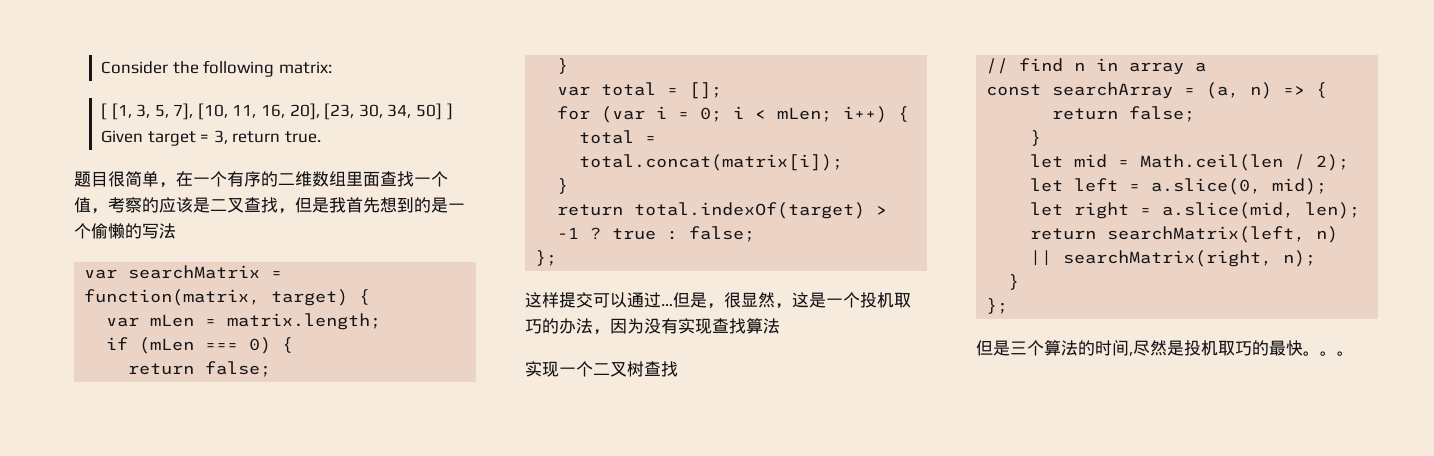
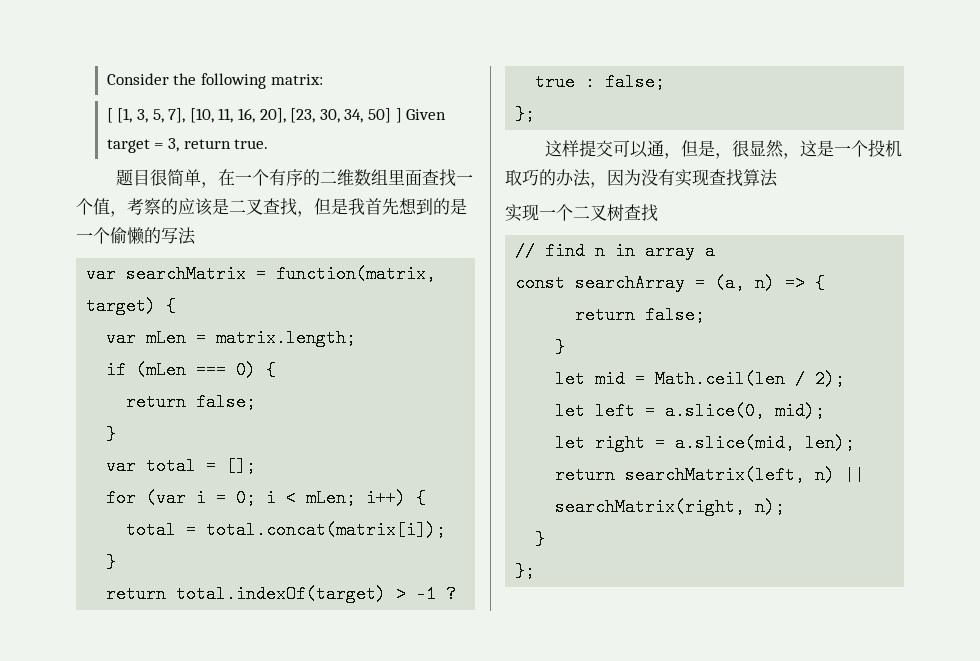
- 这样提交可以通过…但是，很显然，这是一个投机取巧的办法，因为没有实现查找算法
+ 这样提交可以通，但是，很显然，这是一个投机取巧的办法，因为没有实现查找算法
- 但是三个算法的时间,尽然是投机取巧的最快。。。

